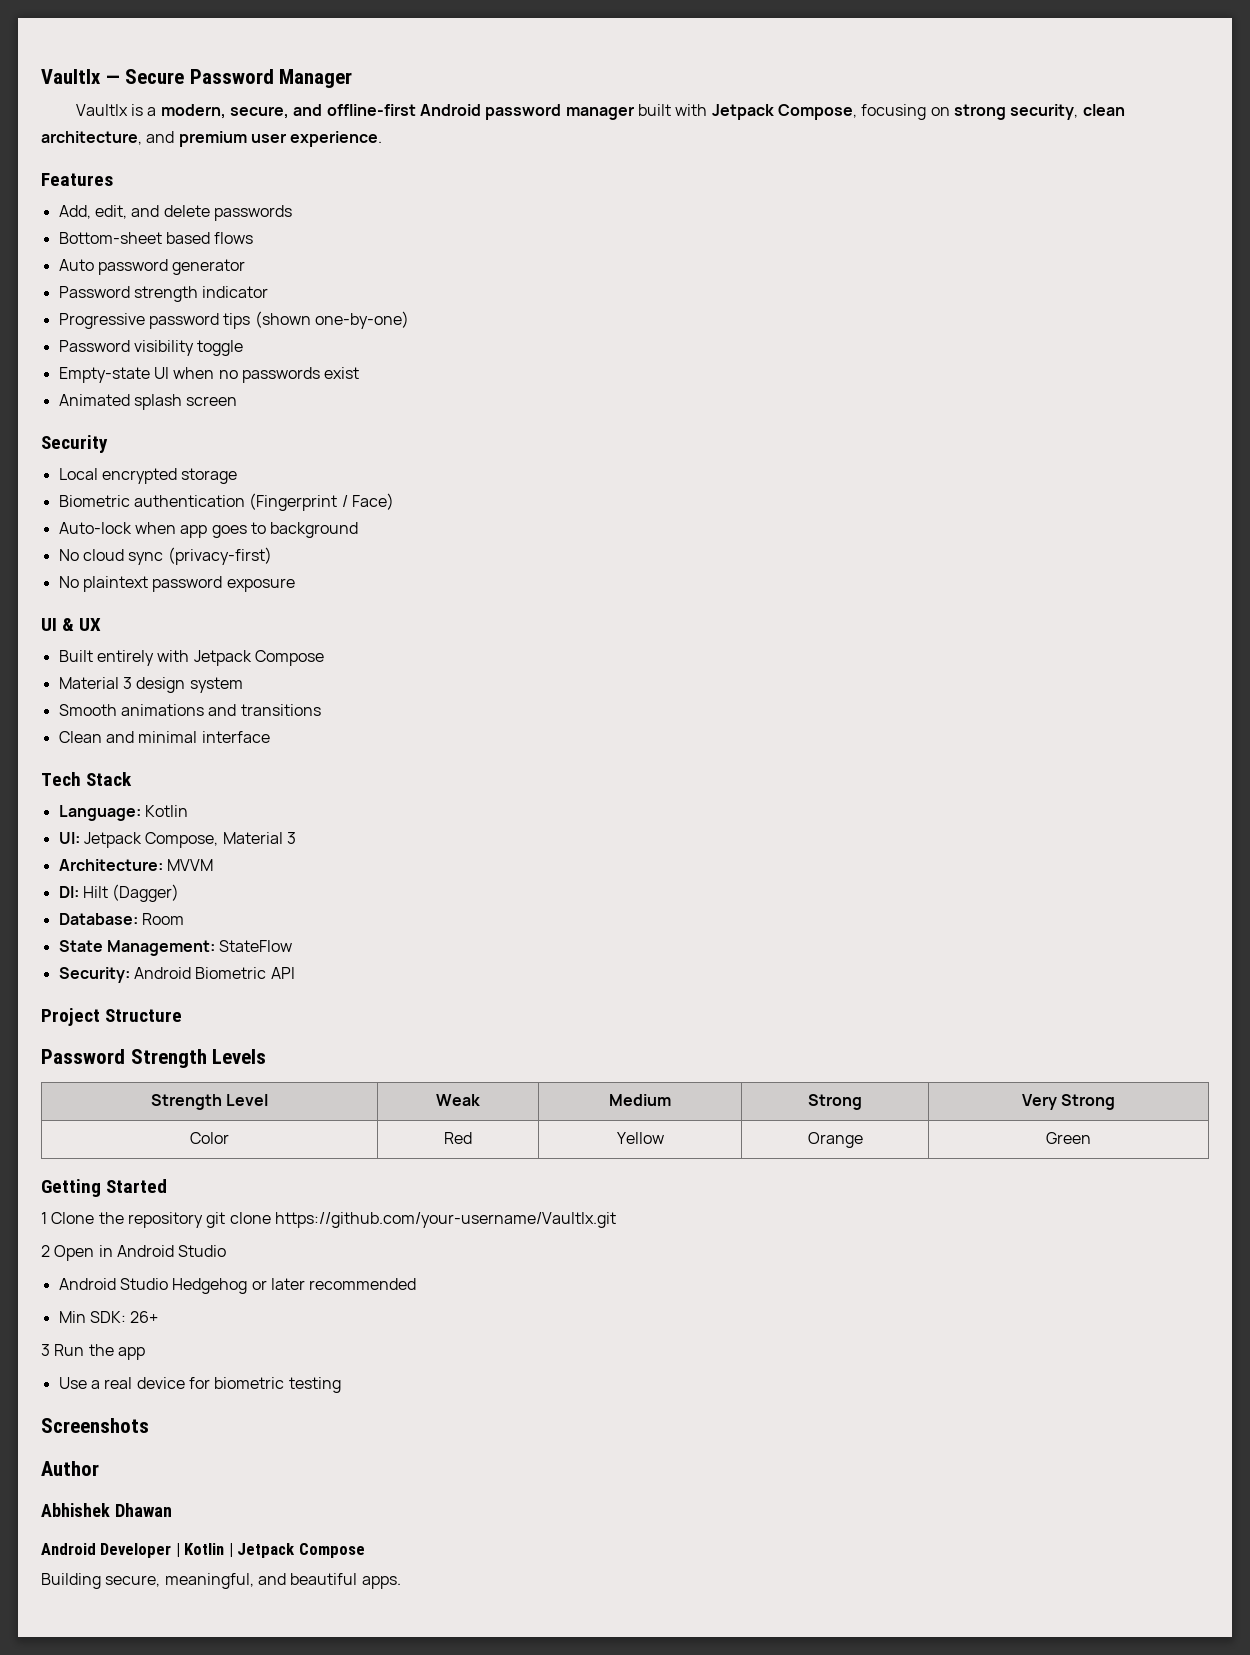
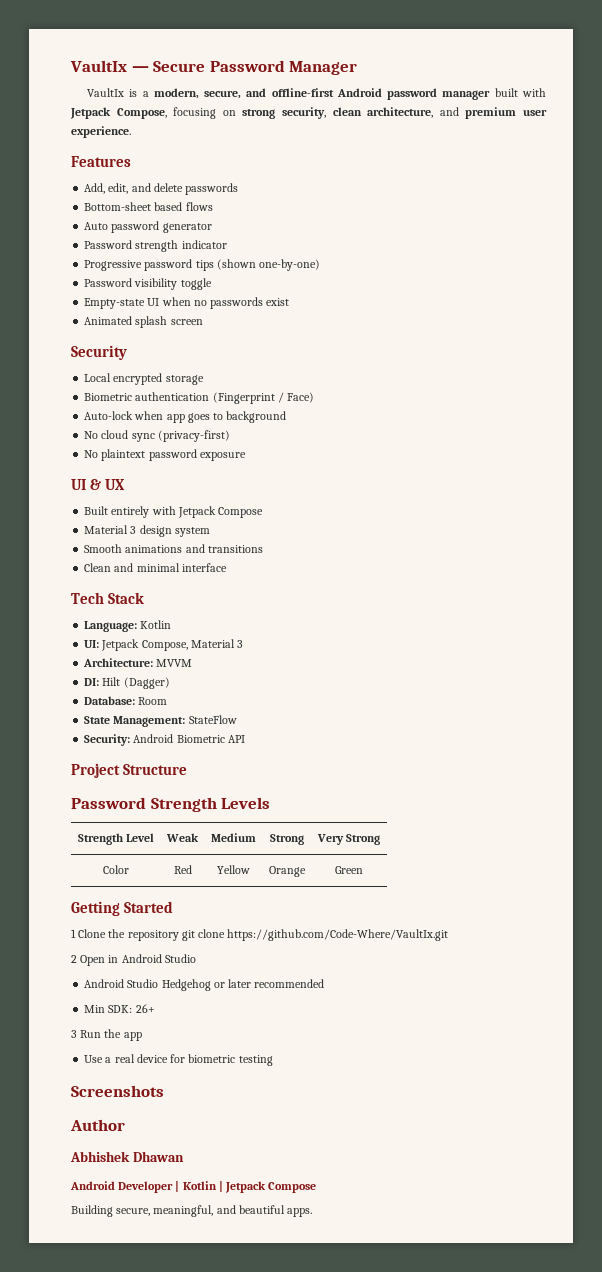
- 1 Clone the repository git clone https://github.com/your-username/VaultIx.git
+ 1 Clone the repository git clone https://github.com/Code-Where/VaultIx.git

